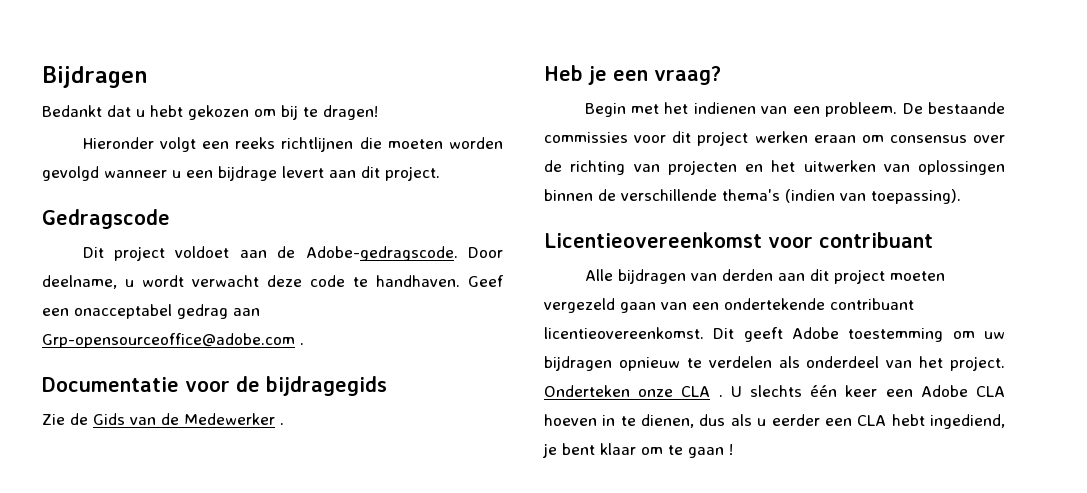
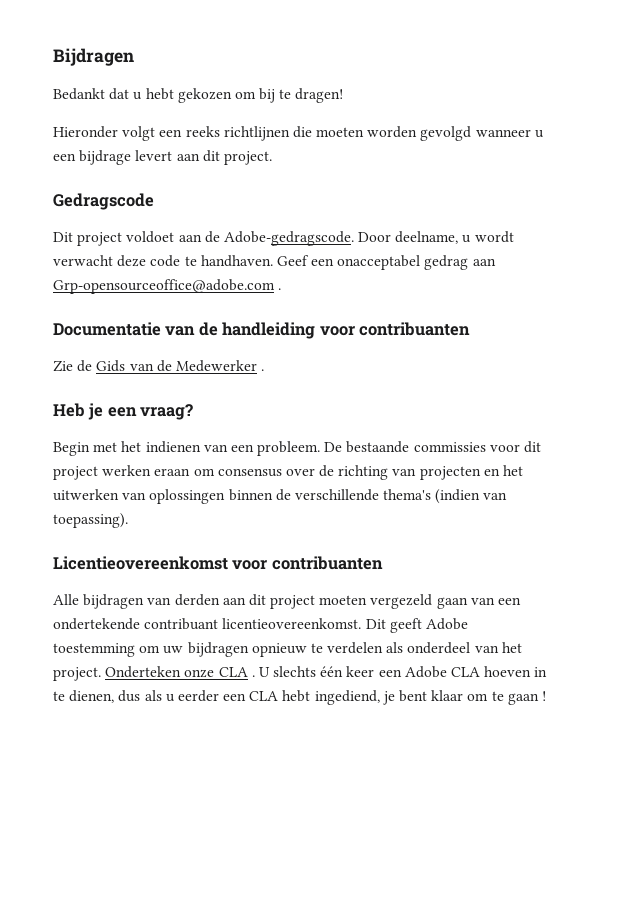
- Documentatie voor de bijdragegids
+ Documentatie van de handleiding voor contribuanten
- Licentieovereenkomst voor contribuant
+ Licentieovereenkomst voor contribuanten

